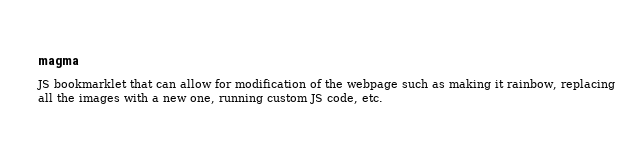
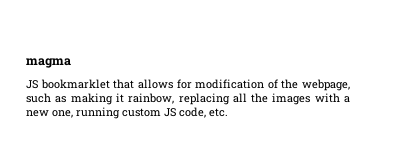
- JS bookmarklet that can allow for modification of the webpage such as making it rainbow, replacing all the images with a new one, running custom JS code, etc.
+ JS bookmarklet that allows for modification of the webpage, such as making it rainbow, replacing all the images with a new one, running custom JS code, etc.

